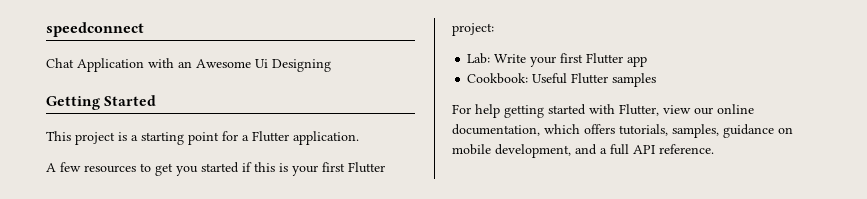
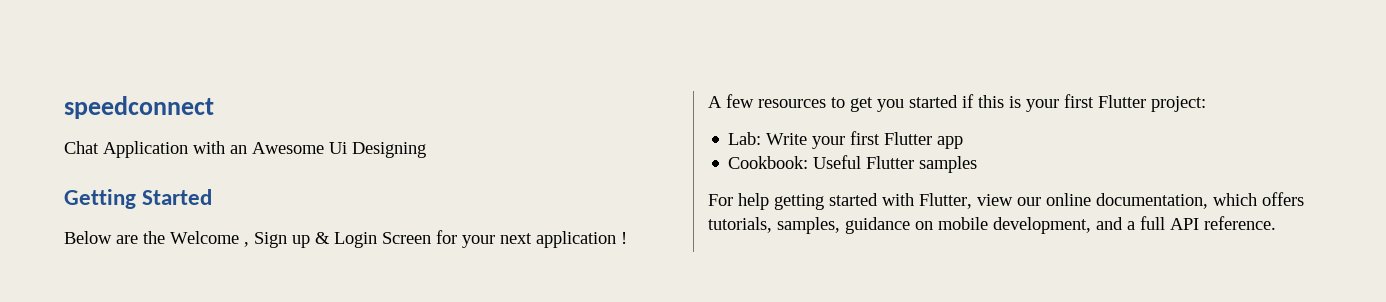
- This project is a starting point for a Flutter application.
+ Below are the Welcome , Sign up & Login Screen for your next application !

